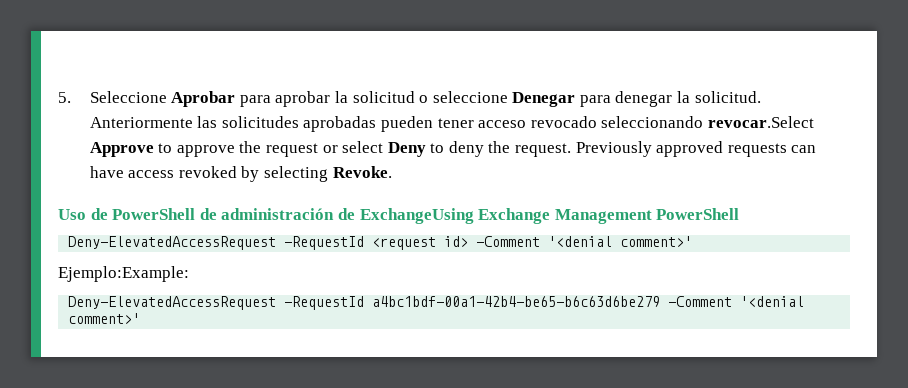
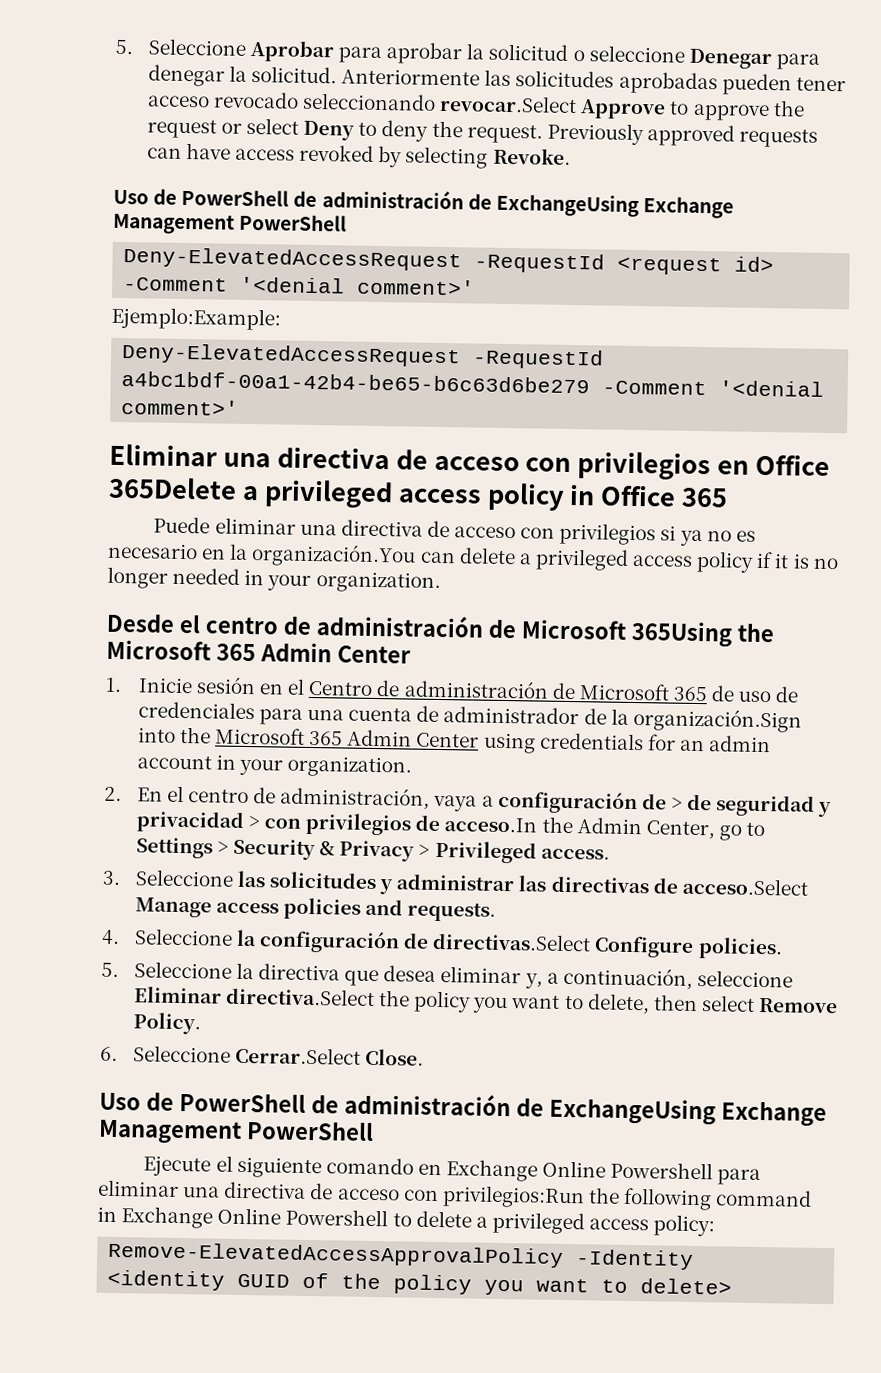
+ Eliminar una directiva de acceso con privilegios en Office 365Delete a privileged access policy in Office 365
+ Puede eliminar una directiva de acceso con privilegios si ya no es necesario en la organización.You can delete a privileged access policy if it is no longer needed in your organization.
+ Desde el centro de administración de Microsoft 365Using the Microsoft 365 Admin Center
+ 1. Inicie sesión en el Centro de administración de Microsoft 365 de uso de credenciales para una cuenta de administrador de la organización.Sign into the Microsoft 365 Admin Center using credentials for an admin account in your organization.
+ 2. En el centro de administración, vaya a configuración de > de seguridad y privacidad > con privilegios de acceso.In the Admin Center, go to Settings > Security & Privacy > Privileged access.
+ 3. Seleccione las solicitudes y administrar las directivas de acceso.Select Manage access policies and requests.
+ 4. Seleccione la configuración de directivas.Select Configure policies.
+ 5. Seleccione la directiva que desea eliminar y, a continuación, seleccione Eliminar directiva.Select the policy you want to delete, then select Remove Policy.
+ 6. Seleccione Cerrar.Select Close.
+ Uso de PowerShell de administración de ExchangeUsing Exchange Management PowerShell
+ Ejecute el siguiente comando en Exchange Online Powershell para eliminar una directiva de acceso con privilegios:Run the following command in Exchange Online Powershell to delete a privileged access policy:
+ Remove-ElevatedAccessApprovalPolicy -Identity <identity GUID of the policy you want to delete>

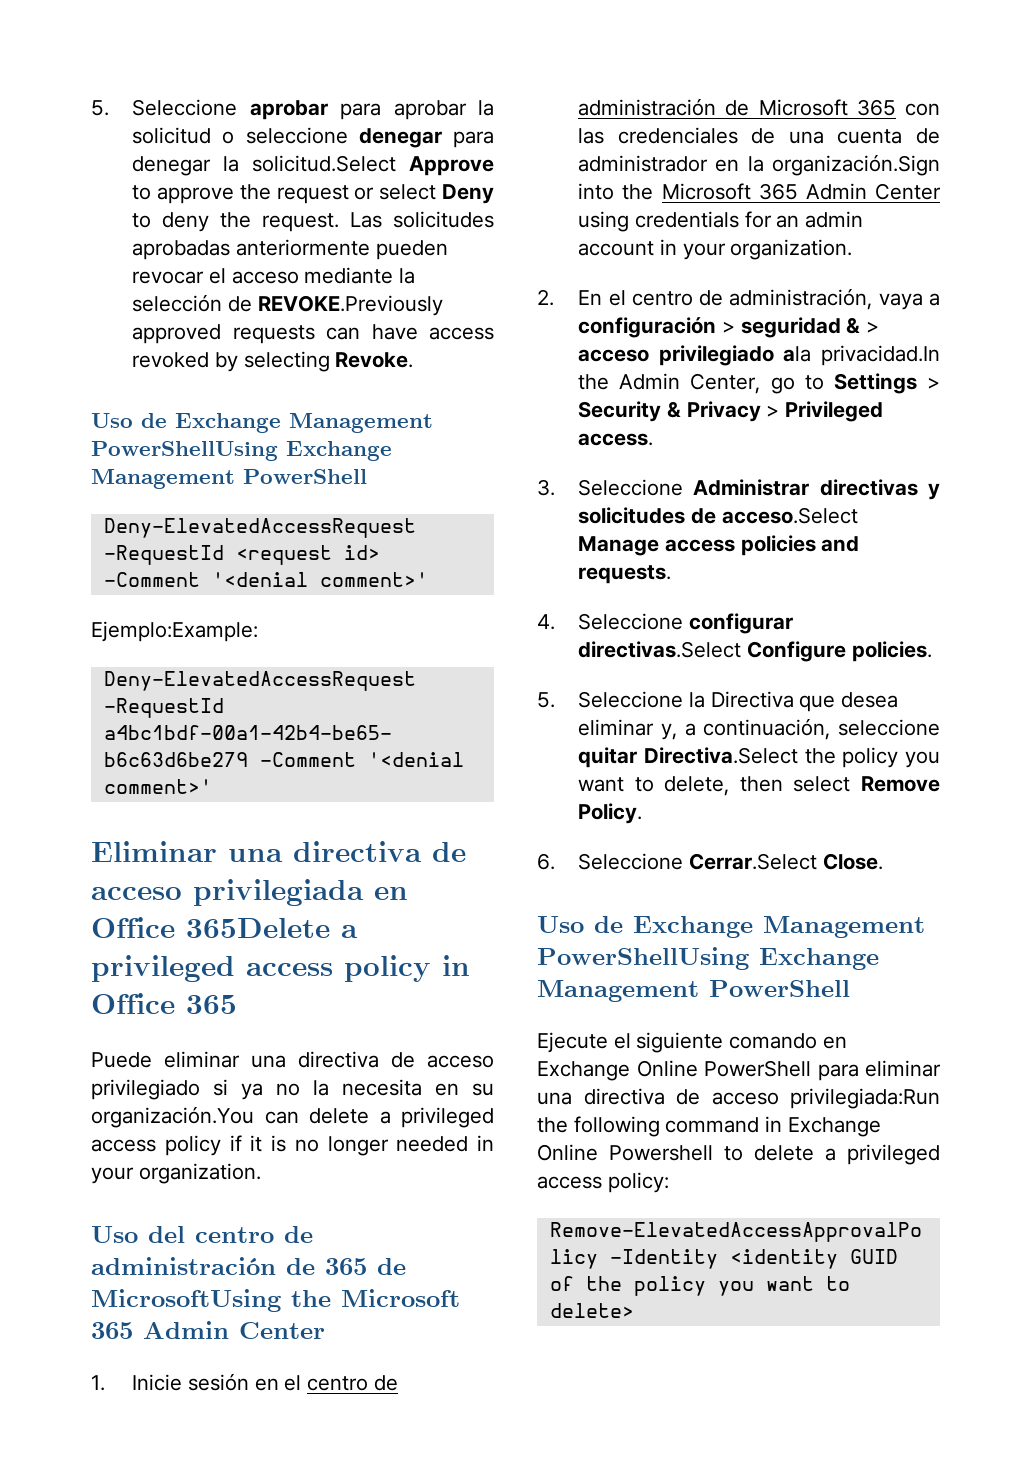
- 5. Seleccione Aprobar para aprobar la solicitud o seleccione Denegar para denegar la solicitud. Anteriormente las solicitudes aprobadas pueden tener acceso revocado seleccionando revocar.Select Approve to approve the request or select Deny to deny the request.
+ 5. Seleccione aprobar para aprobar la solicitud o seleccione denegar para denegar la solicitud.Select Approve to approve the request or select Deny to deny the request.
- Previously approved requests can have access revoked by selecting Revoke.
- Uso de PowerShell de administración de ExchangeUsing Exchange Management PowerShell
+ Las solicitudes aprobadas anteriormente pueden revocar el acceso mediante la selección de REVOKE.Previously approved requests can have access revoked by selecting Revoke.
+ Uso de Exchange Management PowerShellUsing Exchange Management PowerShell
- Eliminar una directiva de acceso con privilegios en Office 365Delete a privileged access policy in Office 365
+ Eliminar una directiva de acceso privilegiada en Office 365Delete a privileged access policy in Office 365
- Puede eliminar una directiva de acceso con privilegios si ya no es necesario en la organización.You can delete a privileged access policy if it is no longer needed in your organization.
+ Puede eliminar una directiva de acceso privilegiado si ya no la necesita en su organización.You can delete a privileged access policy if it is no longer needed in your organization.
- Desde el centro de administración de Microsoft 365Using the Microsoft 365 Admin Center
+ Uso del centro de administración de 365 de MicrosoftUsing the Microsoft 365 Admin Center
- 1. Inicie sesión en el Centro de administración de Microsoft 365 de uso de credenciales para una cuenta de administrador de la organización.Sign into the Microsoft 365 Admin Center using credentials for an admin account in your organization.
+ 1. Inicie sesión en el centro de administración de Microsoft 365 con las credenciales de una cuenta de administrador en la organización.Sign into the Microsoft 365 Admin Center using credentials for an admin account in your organization.
- 2. En el centro de administración, vaya a configuración de > de seguridad y privacidad > con privilegios de acceso.In the Admin Center, go to Settings > Security & Privacy > Privileged access.
+ 2. En el centro de administración, vaya a configuración > seguridad & > acceso privilegiado ala privacidad.In the Admin Center, go to Settings > Security & Privacy > Privileged access.
- 3. Seleccione las solicitudes y administrar las directivas de acceso.Select Manage access policies and requests.
+ 3. Seleccione Administrar directivas y solicitudes de acceso.Select Manage access policies and requests.
- 4. Seleccione la configuración de directivas.Select Configure policies.
+ 4. Seleccione configurar directivas.Select Configure policies.
- 5. Seleccione la directiva que desea eliminar y, a continuación, seleccione Eliminar directiva.Select the policy you want to delete, then select Remove Policy.
+ 5. Seleccione la Directiva que desea eliminar y, a continuación, seleccione quitar Directiva.Select the policy you want to delete, then select Remove Policy.
  6. Seleccione Cerrar.Select Close.
- Uso de PowerShell de administración de ExchangeUsing Exchange Management PowerShell
+ Uso de Exchange Management PowerShellUsing Exchange Management PowerShell
- Ejecute el siguiente comando en Exchange Online Powershell para eliminar una directiva de acceso con privilegios:Run the following command in Exchange Online Powershell to delete a privileged access policy:
+ Ejecute el siguiente comando en Exchange Online PowerShell para eliminar una directiva de acceso privilegiada:Run the following command in Exchange Online Powershell to delete a privileged access policy:

